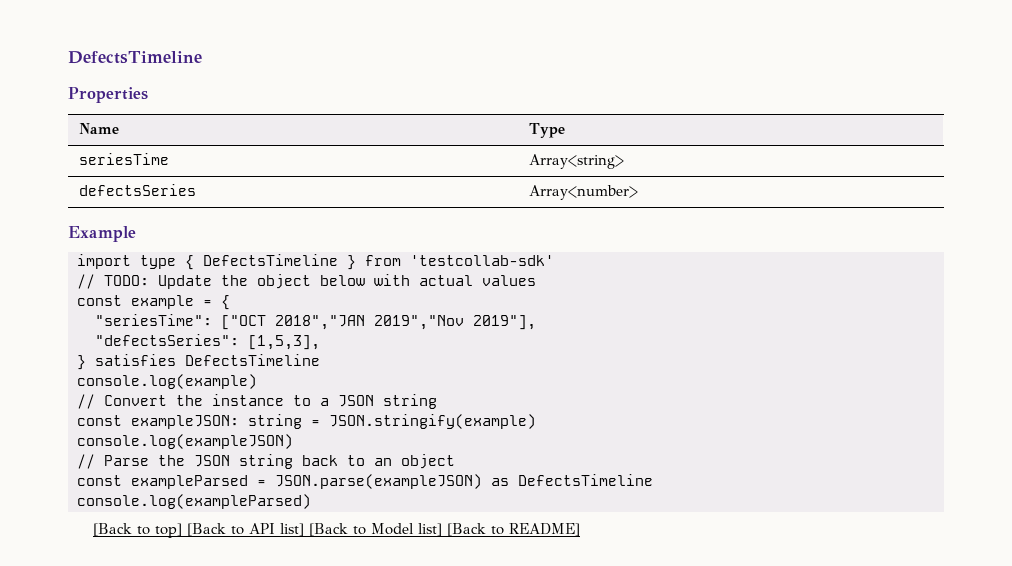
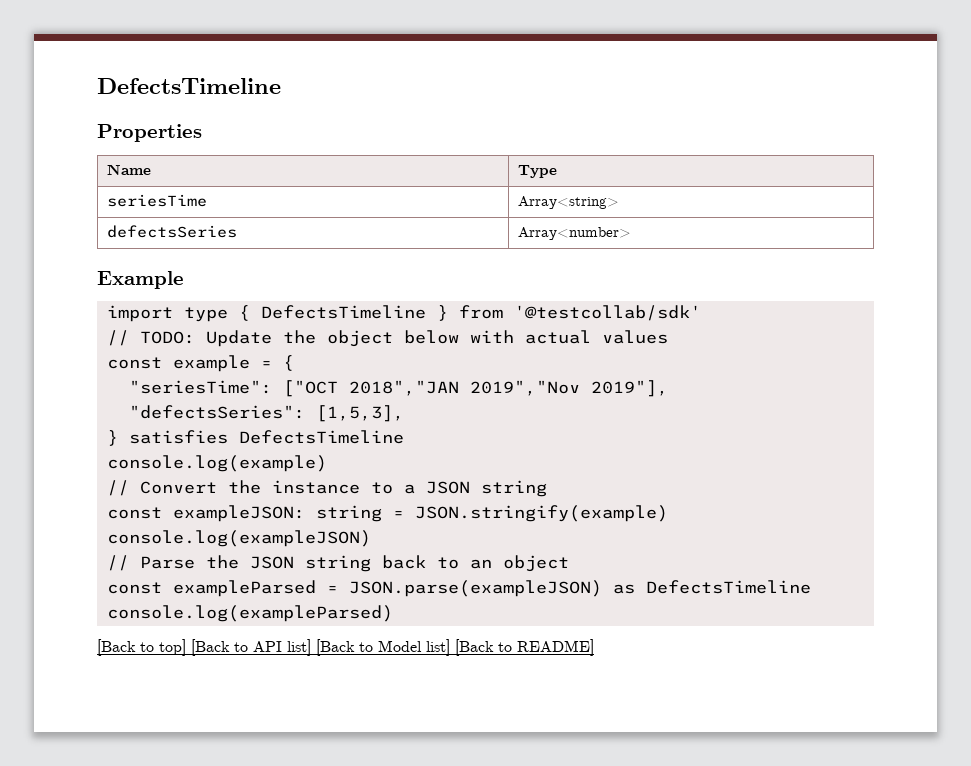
- import type { DefectsTimeline } from 'testcollab-sdk'
+ import type { DefectsTimeline } from '@testcollab/sdk'

